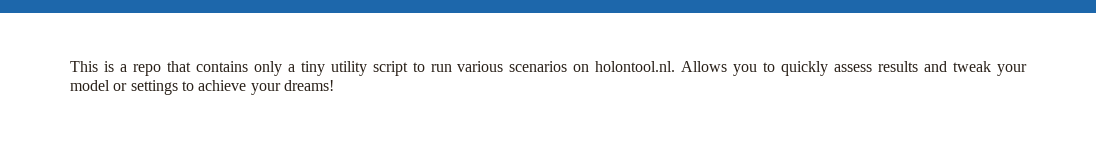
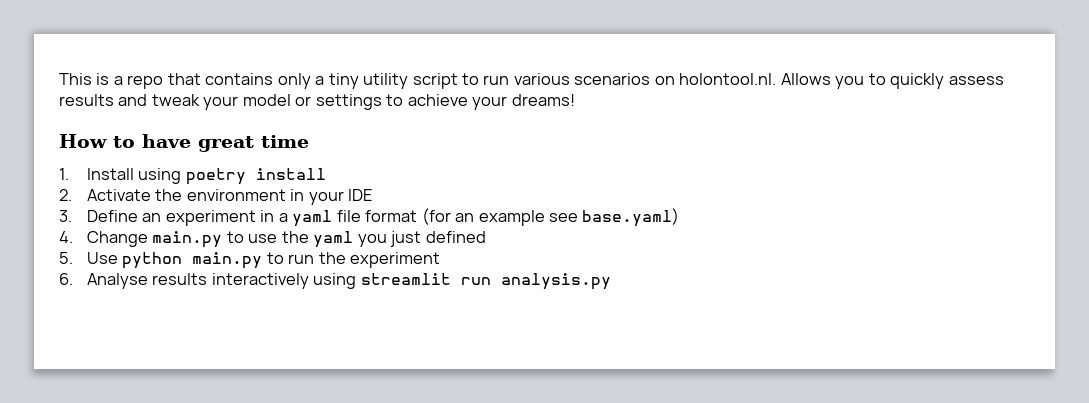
+ How to have great time
+ 1. Install using poetry install
+ 2. Activate the environment in your IDE
+ 3. Define an experiment in a yaml file format (for an example see base.yaml)
+ 4. Change main.py to use the yaml you just defined
+ 5. Use python main.py to run the experiment
+ 6. Analyse results interactively using streamlit run analysis.py

